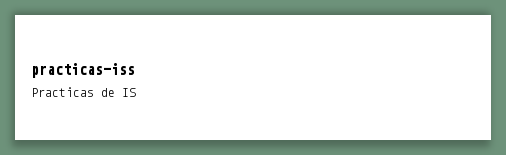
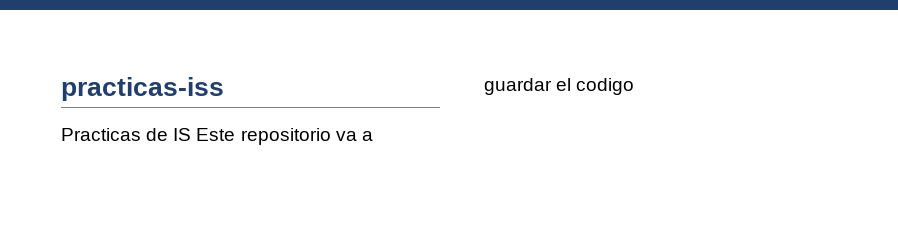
- Practicas de IS
+ Practicas de IS Este repositorio va a guardar el codigo

